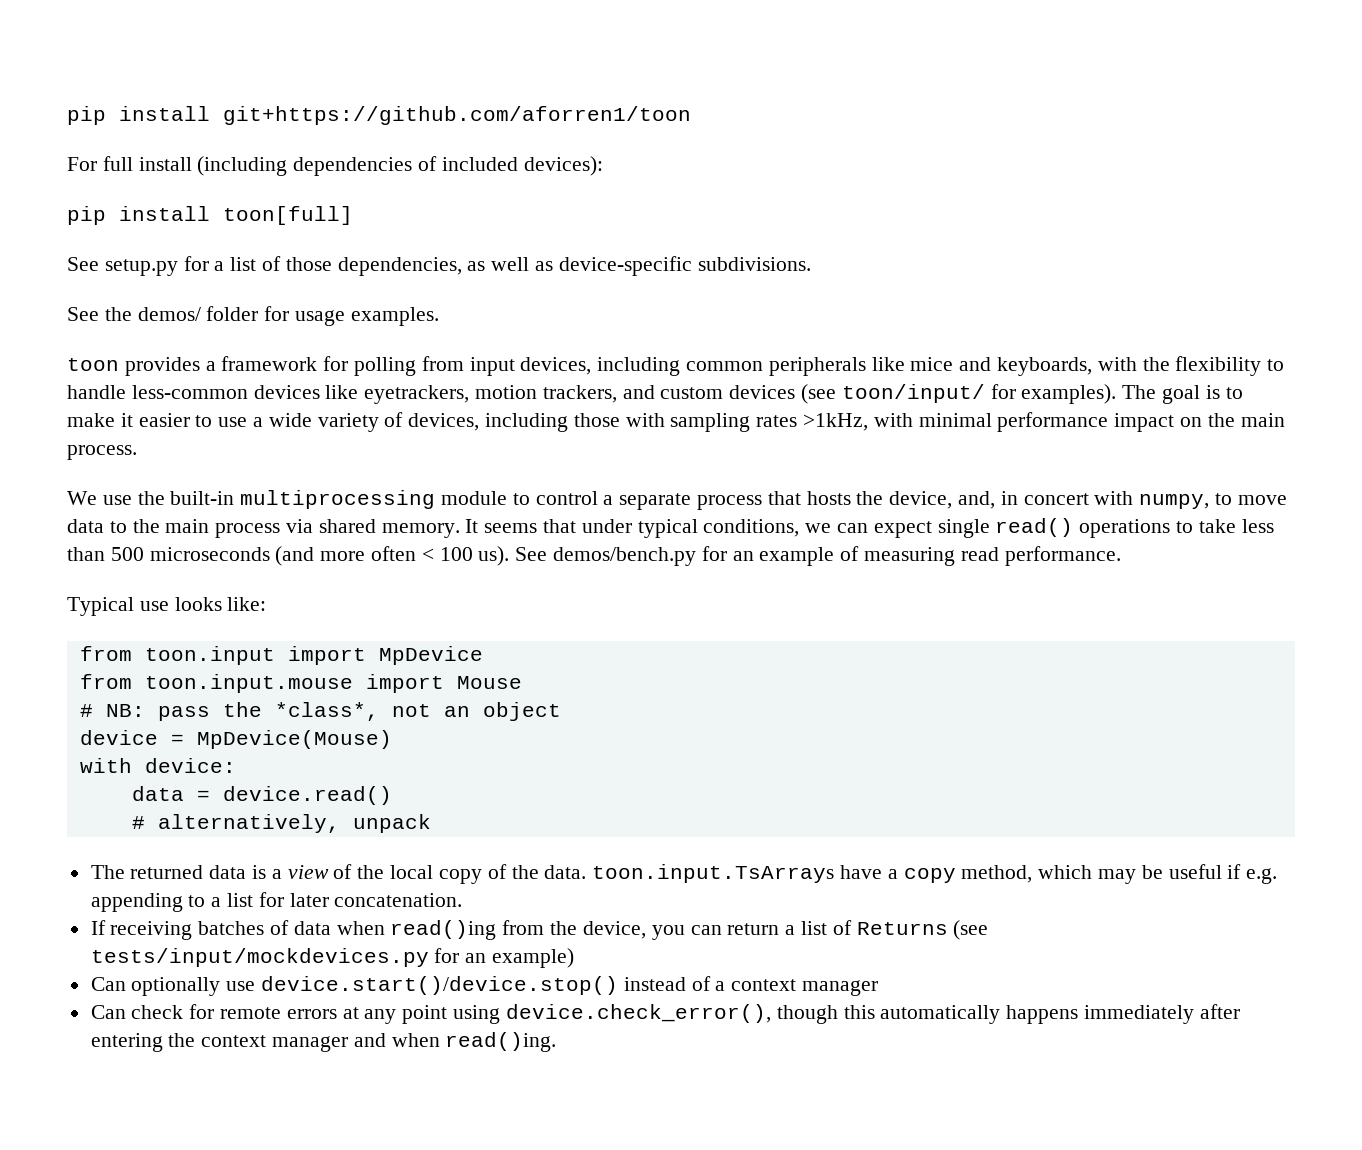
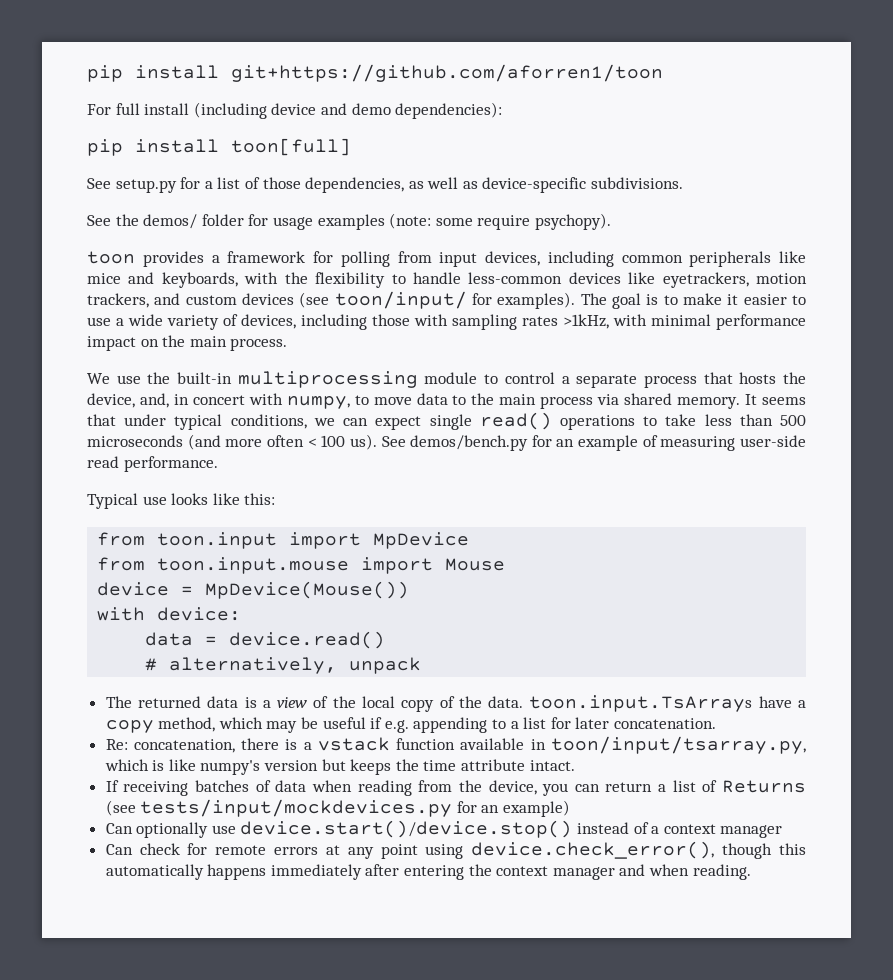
- For full install (including dependencies of included devices):
+ For full install (including device and demo dependencies):
- See the demos/ folder for usage examples.
+ See the demos/ folder for usage examples (note: some require psychopy).
- See demos/bench.py for an example of measuring read performance.
+ See demos/bench.py for an example of measuring user-side read performance.
- Typical use looks like:
+ Typical use looks like this:
- # NB: pass the *class*, not an object
- device = MpDevice(Mouse)
+ device = MpDevice(Mouse())
+ Re: concatenation, there is a vstack function available in toon/input/tsarray.py, which is like numpy's version but keeps the time attribute intact.
- If receiving batches of data when read()ing from the device, you can return a list of Returns (see tests/input/mockdevices.py for an example)
+ If receiving batches of data when reading from the device, you can return a list of Returns (see tests/input/mockdevices.py for an example)
- Can check for remote errors at any point using device.check_error(), though this automatically happens immediately after entering the context manager and when read()ing.
+ Can check for remote errors at any point using device.check_error(), though this automatically happens immediately after entering the context manager and when reading.

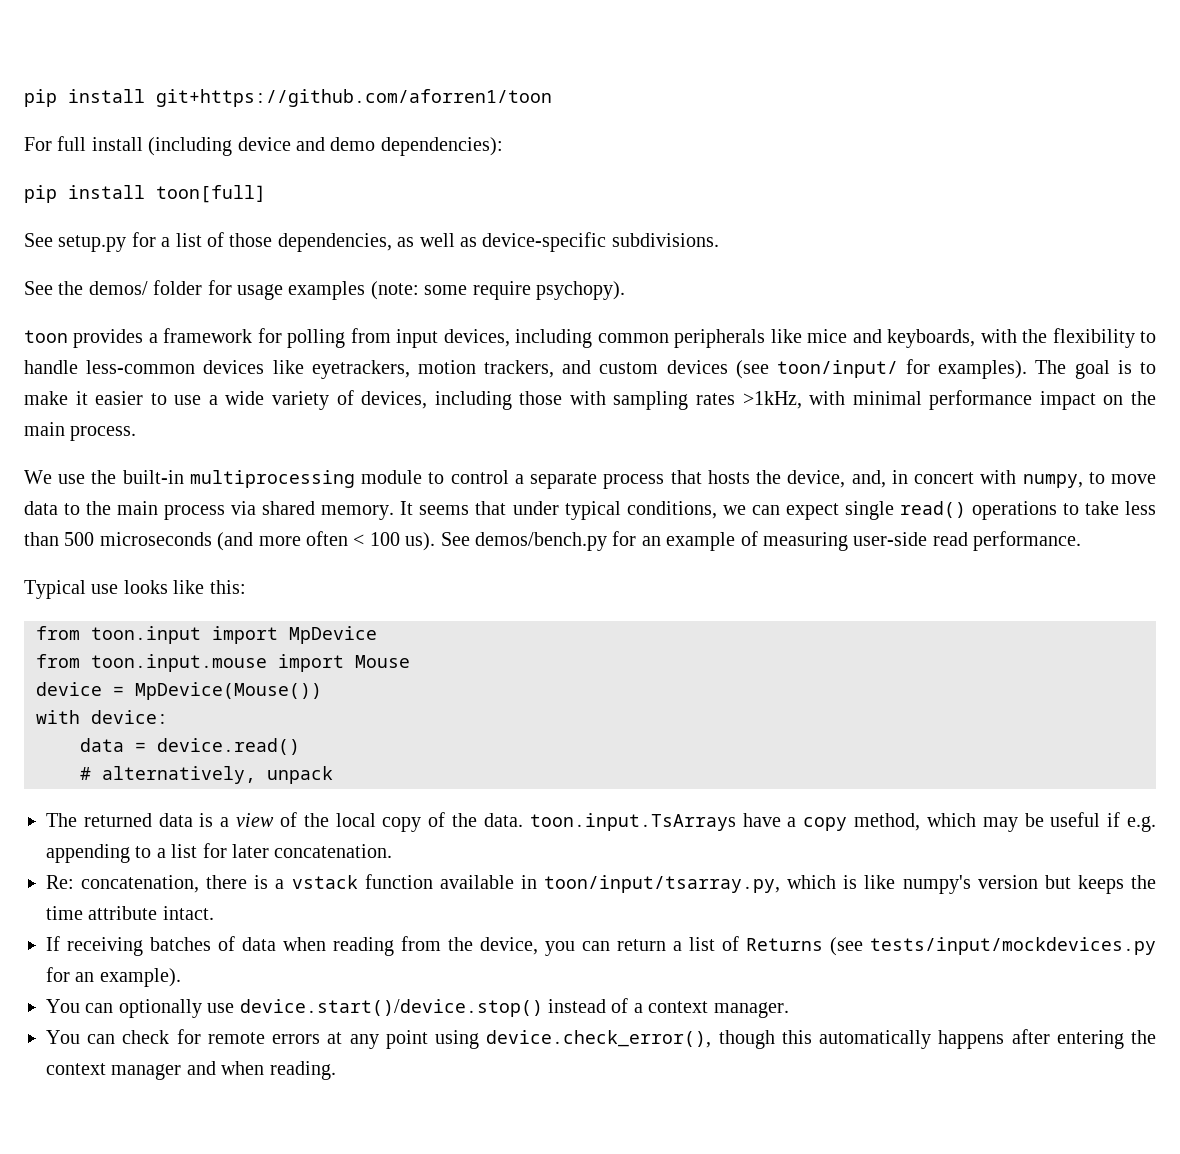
- If receiving batches of data when reading from the device, you can return a list of Returns (see tests/input/mockdevices.py for an example)
- Can optionally use device.start()/device.stop() instead of a context manager
- Can check for remote errors at any point using device.check_error(), though this automatically happens immediately after entering the context manager and when reading.
+ If receiving batches of data when reading from the device, you can return a list of Returns (see tests/input/mockdevices.py for an example).
+ You can optionally use device.start()/device.stop() instead of a context manager.
+ You can check for remote errors at any point using device.check_error(), though this automatically happens after entering the context manager and when reading.

